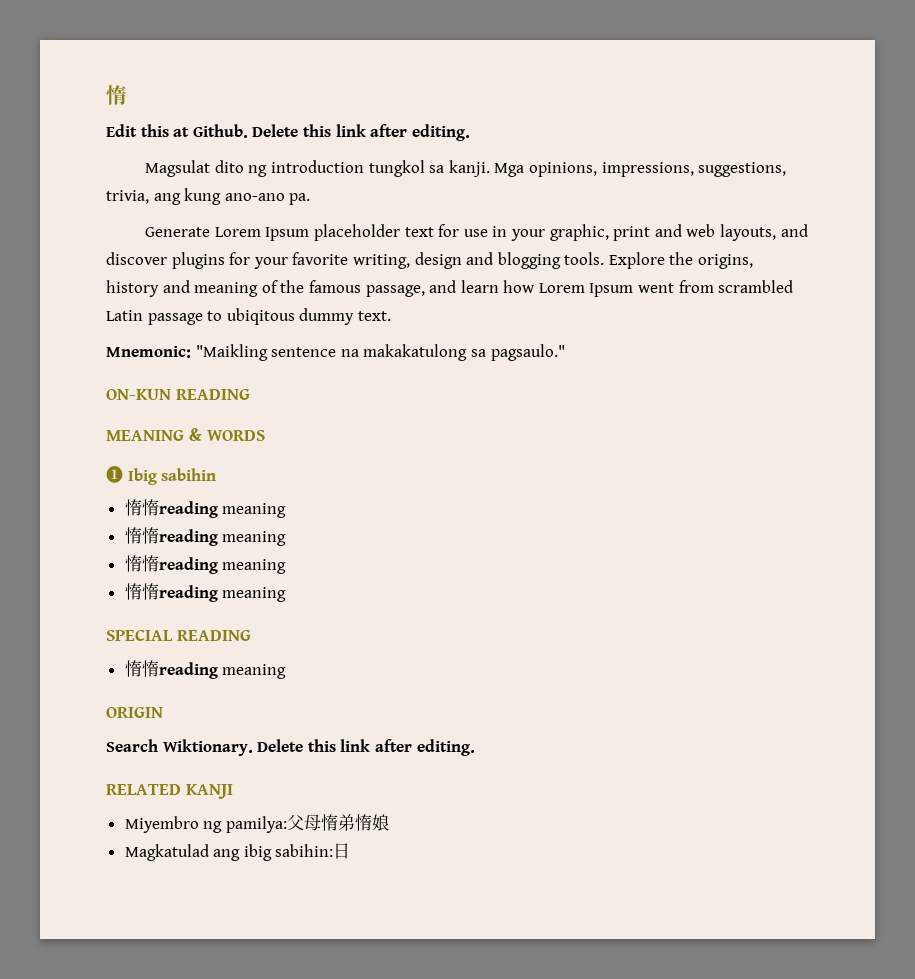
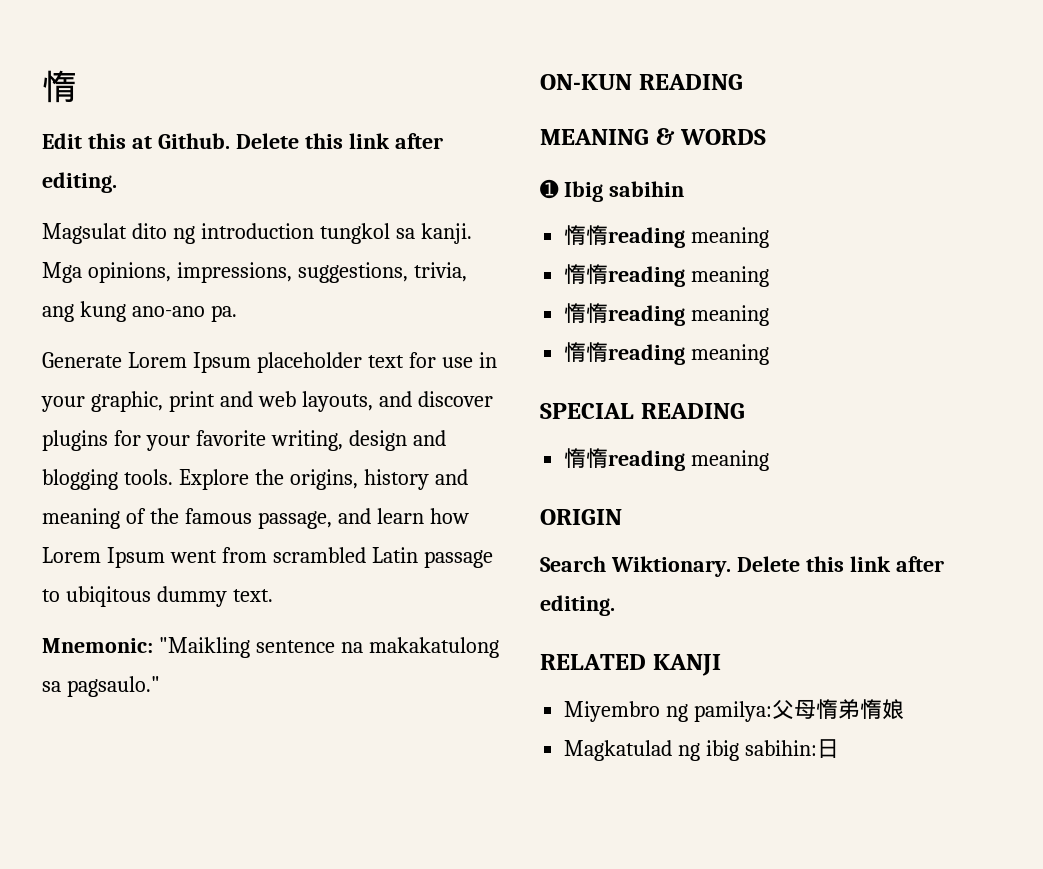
- Magkatulad ang ibig sabihin:日
+ Magkatulad ng ibig sabihin:日

